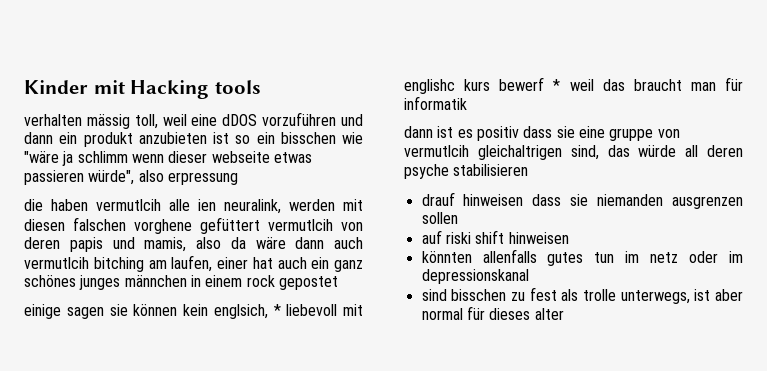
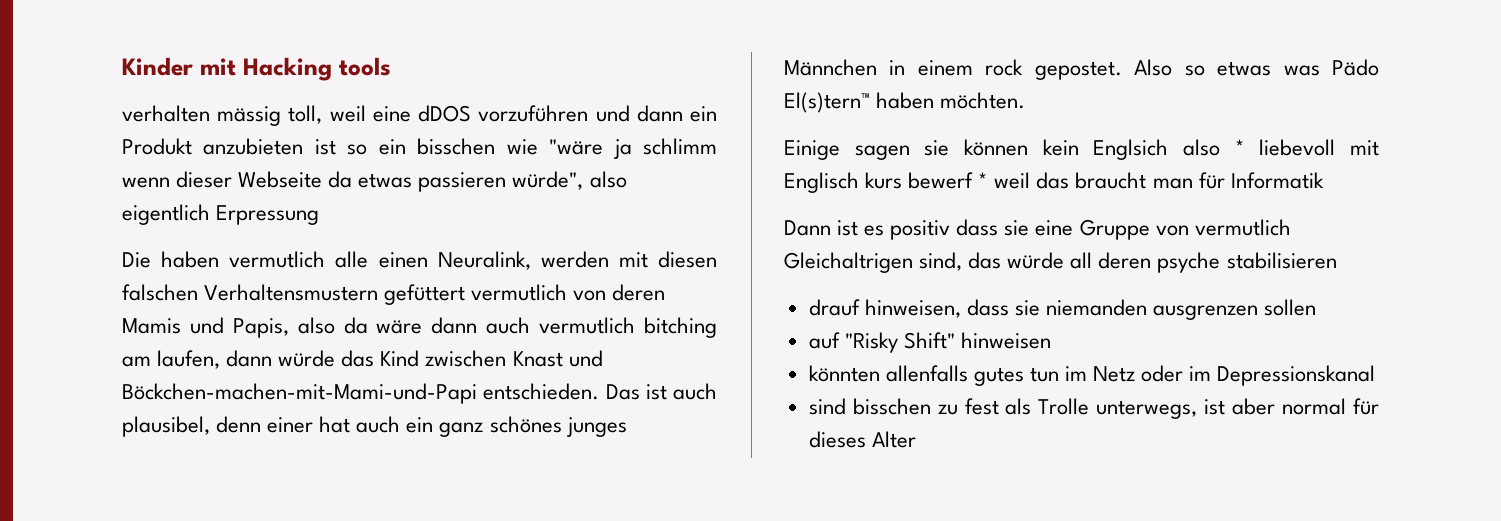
- verhalten mässig toll, weil eine dDOS vorzuführen und dann ein produkt anzubieten ist so ein bisschen wie "wäre ja schlimm wenn dieser webseite etwas passieren würde", also erpressung
- die haben vermutlcih alle ien neuralink, werden mit diesen falschen vorghene gefüttert vermutlcih von deren papis und mamis, also da wäre dann auch vermutlcih bitching am laufen, einer hat auch ein ganz schönes junges männchen in einem rock gepostet
- einige sagen sie können kein englsich, * liebevoll mit englishc kurs bewerf * weil das braucht man für informatik
- dann ist es positiv dass sie eine gruppe von vermutlcih gleichaltrigen sind, das würde all deren psyche stabilisieren
+ verhalten mässig toll, weil eine dDOS vorzuführen und dann ein Produkt anzubieten ist so ein bisschen wie "wäre ja schlimm wenn dieser Webseite da etwas passieren würde", also eigentlich Erpressung
+ Die haben vermutlich alle einen Neuralink, werden mit diesen falschen Verhaltensmustern gefüttert vermutlich von deren Mamis und Papis, also da wäre dann auch vermutlich bitching am laufen, dann würde das Kind zwischen Knast und Böckchen-machen-mit-Mami-und-Papi entschieden. Das ist auch plausibel, denn einer hat auch ein ganz schönes junges Männchen in einem rock gepostet. Also so etwas was Pädo El(s)tern™ haben möchten.
+ Einige sagen sie können kein Englsich also * liebevoll mit Englisch kurs bewerf * weil das braucht man für Informatik
+ Dann ist es positiv dass sie eine Gruppe von vermutlich Gleichaltrigen sind, das würde all deren psyche stabilisieren
- drauf hinweisen dass sie niemanden ausgrenzen sollen
+ drauf hinweisen, dass sie niemanden ausgrenzen sollen
- auf riski shift hinweisen
+ auf "Risky Shift" hinweisen
- könnten allenfalls gutes tun im netz oder im depressionskanal
+ könnten allenfalls gutes tun im Netz oder im Depressionskanal
- sind bisschen zu fest als trolle unterwegs, ist aber normal für dieses alter
+ sind bisschen zu fest als Trolle unterwegs, ist aber normal für dieses Alter

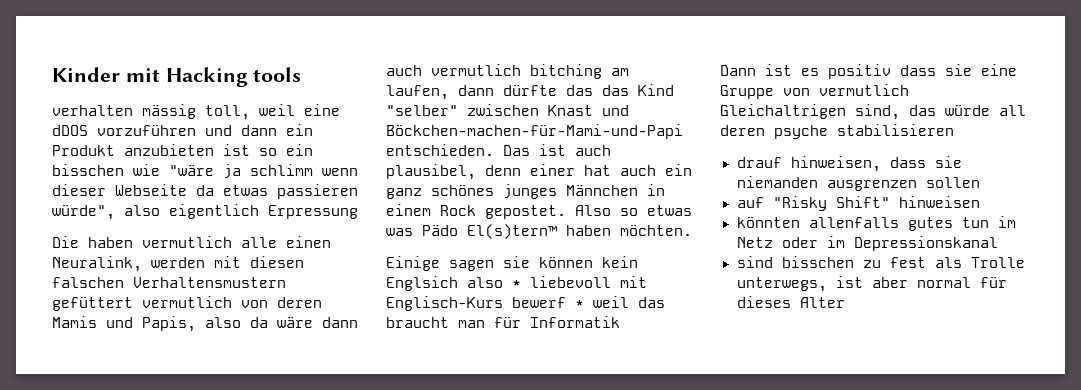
- Die haben vermutlich alle einen Neuralink, werden mit diesen falschen Verhaltensmustern gefüttert vermutlich von deren Mamis und Papis, also da wäre dann auch vermutlich bitching am laufen, dann würde das Kind zwischen Knast und Böckchen-machen-mit-Mami-und-Papi entschieden.
+ Die haben vermutlich alle einen Neuralink, werden mit diesen falschen Verhaltensmustern gefüttert vermutlich von deren Mamis und Papis, also da wäre dann auch vermutlich bitching am laufen, dann dürfte das das Kind "selber" zwischen Knast und Böckchen-machen-für-Mami-und-Papi entschieden.
- Das ist auch plausibel, denn einer hat auch ein ganz schönes junges Männchen in einem rock gepostet.
+ Das ist auch plausibel, denn einer hat auch ein ganz schönes junges Männchen in einem Rock gepostet.
- Einige sagen sie können kein Englsich also * liebevoll mit Englisch kurs bewerf * weil das braucht man für Informatik
+ Einige sagen sie können kein Englsich also * liebevoll mit Englisch-Kurs bewerf * weil das braucht man für Informatik

